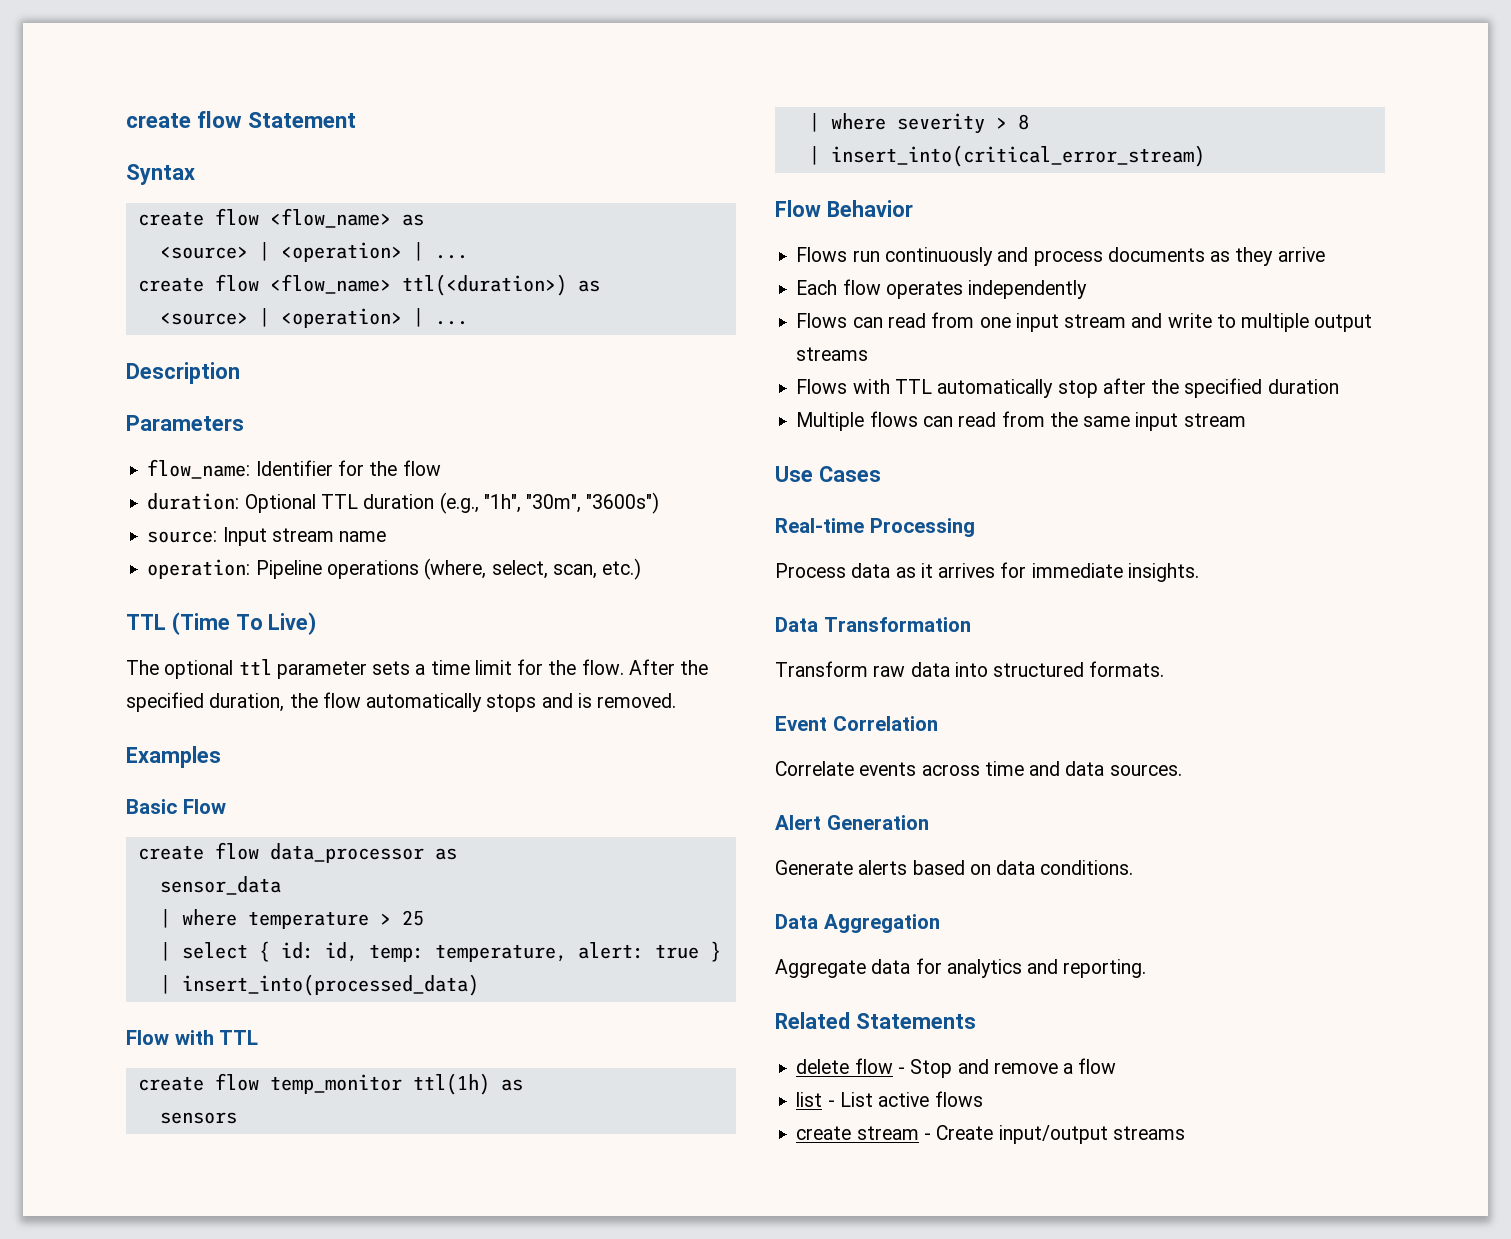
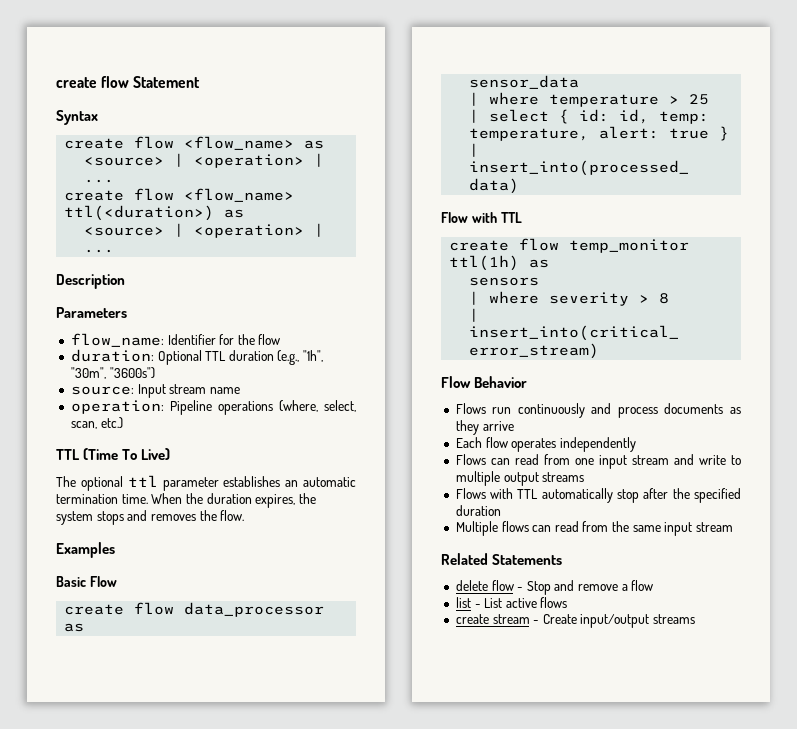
- The optional ttl parameter sets a time limit for the flow. After the specified duration, the flow automatically stops and is removed.
+ The optional ttl parameter establishes an automatic termination time. When the duration expires, the system stops and removes the flow.
- Use Cases
- Real-time Processing
- Process data as it arrives for immediate insights.
- Data Transformation
- Transform raw data into structured formats.
- Event Correlation
- Correlate events across time and data sources.
- Alert Generation
- Generate alerts based on data conditions.
- Data Aggregation
- Aggregate data for analytics and reporting.

